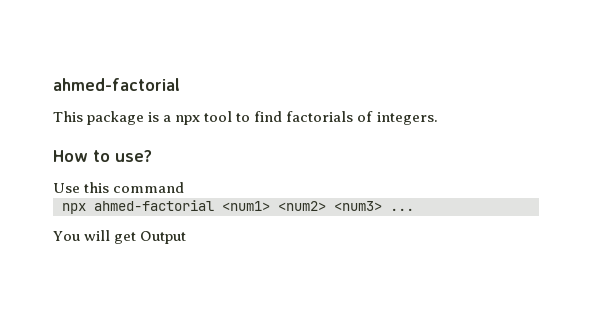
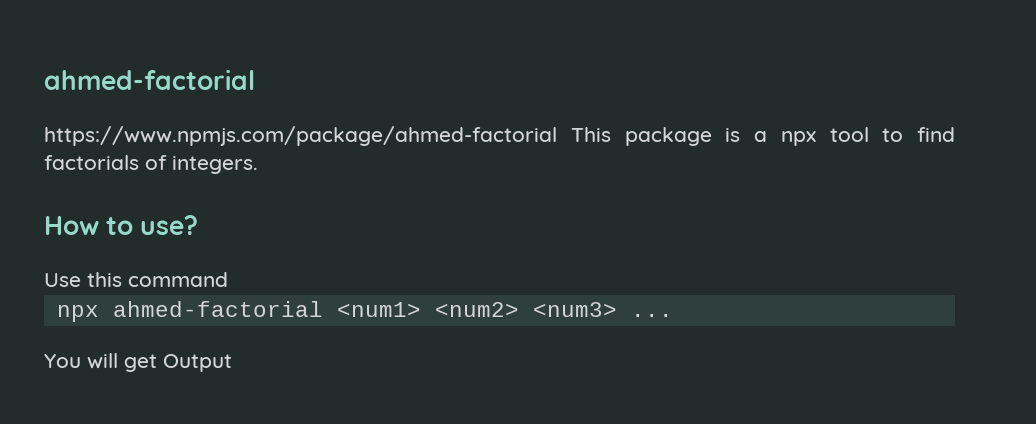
- This package is a npx tool to find factorials of integers.
+ https://www.npmjs.com/package/ahmed-factorial This package is a npx tool to find factorials of integers.

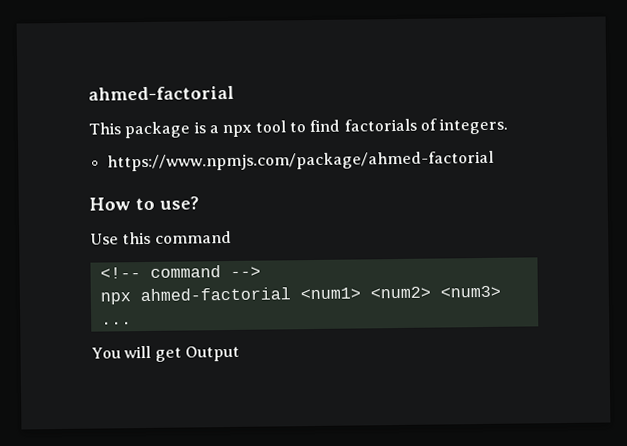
- https://www.npmjs.com/package/ahmed-factorial This package is a npx tool to find factorials of integers.
+ This package is a npx tool to find factorials of integers.
+ https://www.npmjs.com/package/ahmed-factorial
+ <!-- command -->

